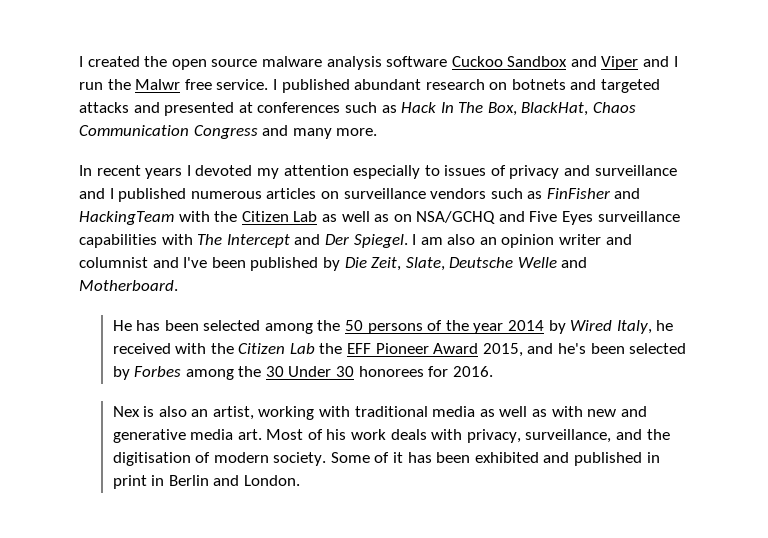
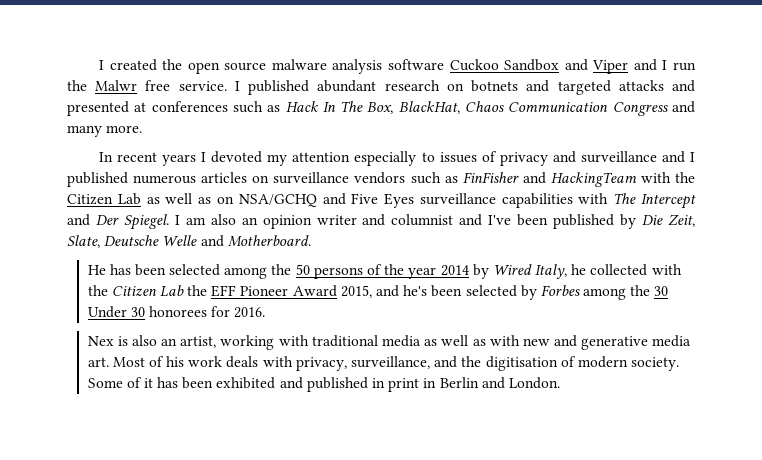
- He has been selected among the 50 persons of the year 2014 by Wired Italy, he received with the Citizen Lab the EFF Pioneer Award 2015, and he's been selected by Forbes among the 30 Under 30 honorees for 2016.
+ He has been selected among the 50 persons of the year 2014 by Wired Italy, he collected with the Citizen Lab the EFF Pioneer Award 2015, and he's been selected by Forbes among the 30 Under 30 honorees for 2016.

